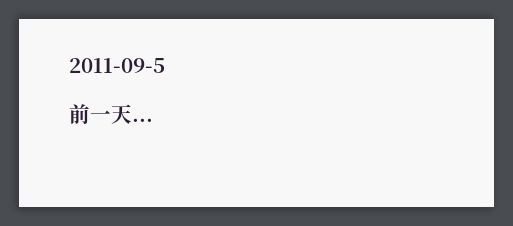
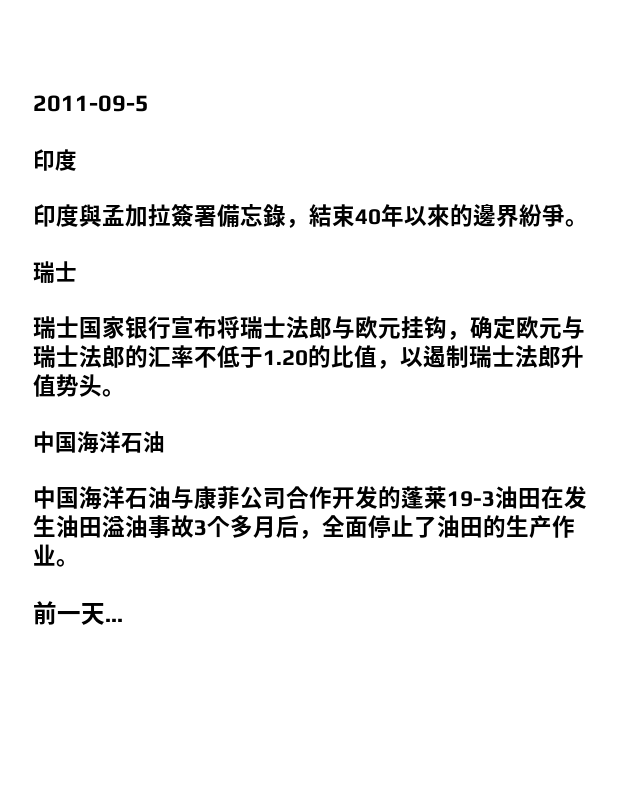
  2011-09-5
+ 印度
+ 印度與孟加拉簽署備忘錄，結束40年以來的邊界紛爭。
+ 瑞士
+ 瑞士国家银行宣布将瑞士法郎与欧元挂钩，确定欧元与瑞士法郎的汇率不低于1.20的比值，以遏制瑞士法郎升值势头。
+ 中国海洋石油
+ 中国海洋石油与康菲公司合作开发的蓬莱19-3油田在发生油田溢油事故3个多月后，全面停止了油田的生产作业。

